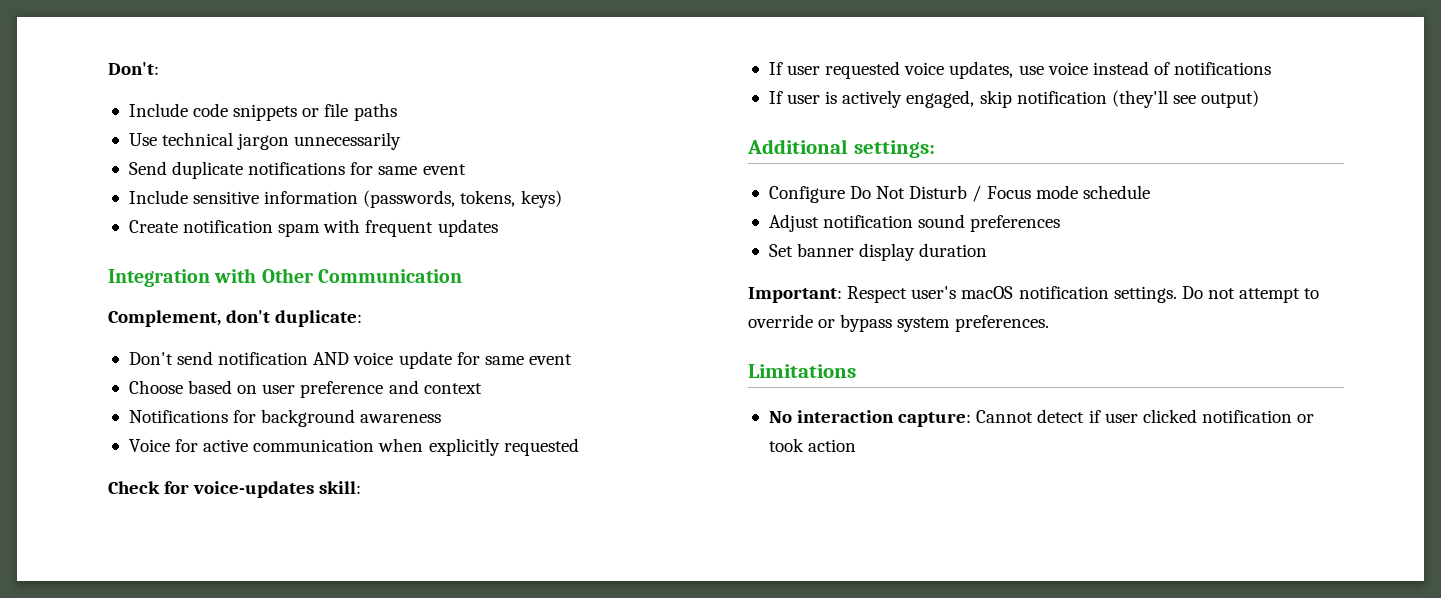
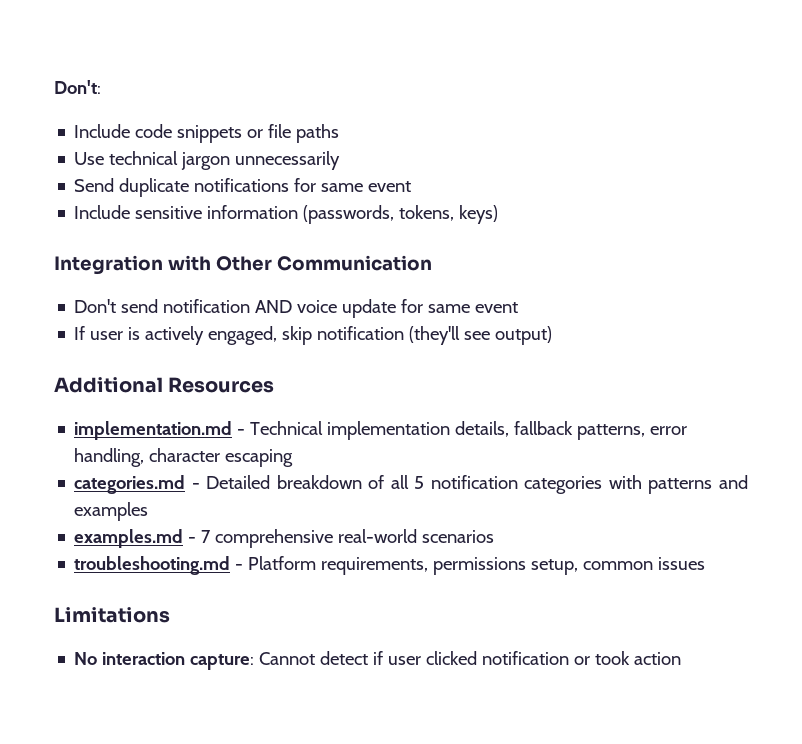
- Create notification spam with frequent updates
- Complement, don't duplicate:
- Choose based on user preference and context
- Notifications for background awareness
- Voice for active communication when explicitly requested
- Check for voice-updates skill:
- If user requested voice updates, use voice instead of notifications
- Additional settings:
- Configure Do Not Disturb / Focus mode schedule
- Adjust notification sound preferences
- Set banner display duration
- Important: Respect user's macOS notification settings. Do not attempt to override or bypass system preferences.
+ Additional Resources
+ implementation.md - Technical implementation details, fallback patterns, error handling, character escaping
+ categories.md - Detailed breakdown of all 5 notification categories with patterns and examples
+ examples.md - 7 comprehensive real-world scenarios
+ troubleshooting.md - Platform requirements, permissions setup, common issues

